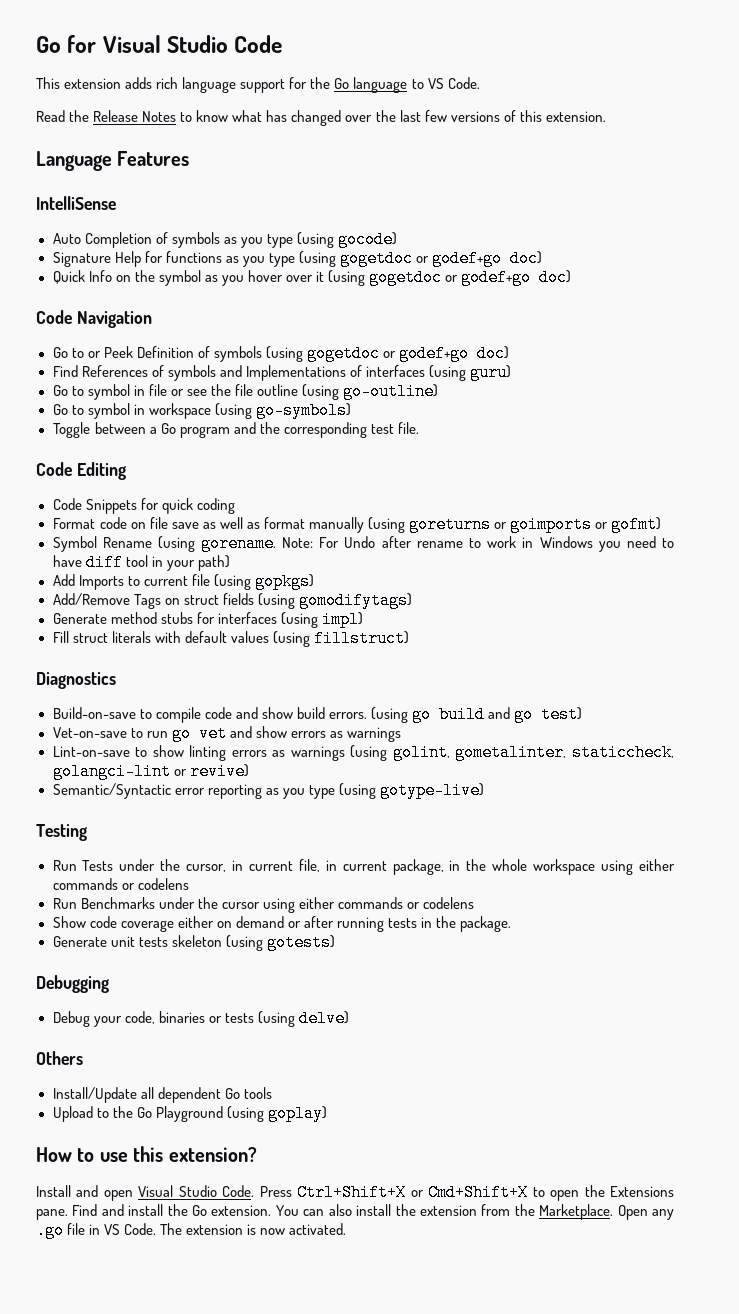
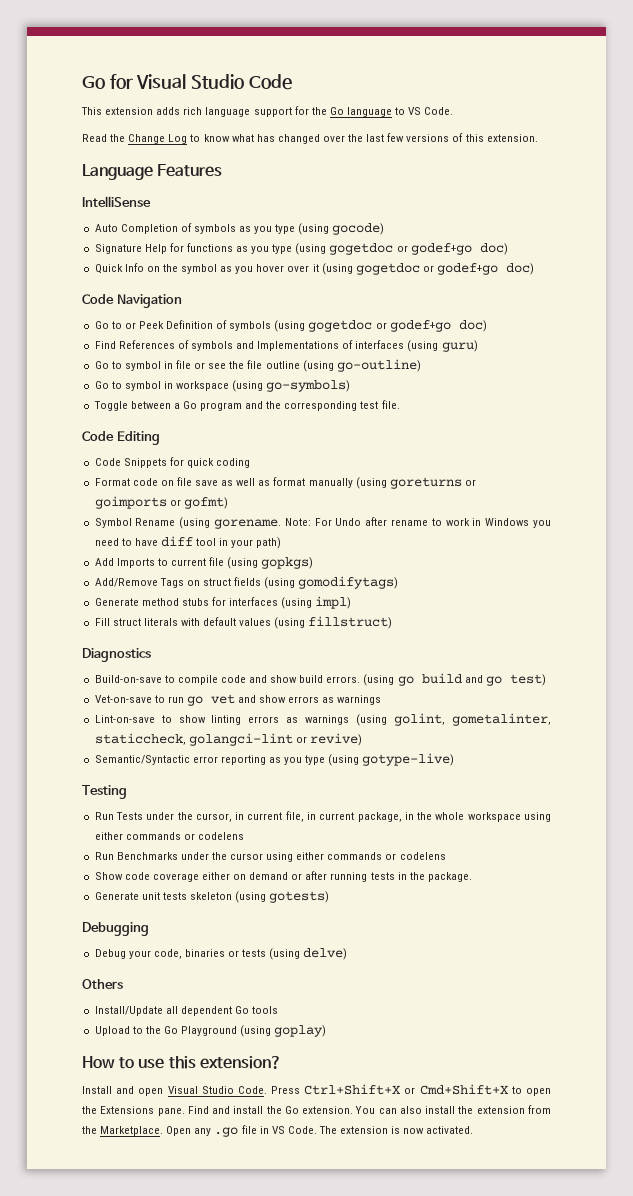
- Read the Release Notes to know what has changed over the last few versions of this extension.
+ Read the Change Log to know what has changed over the last few versions of this extension.

